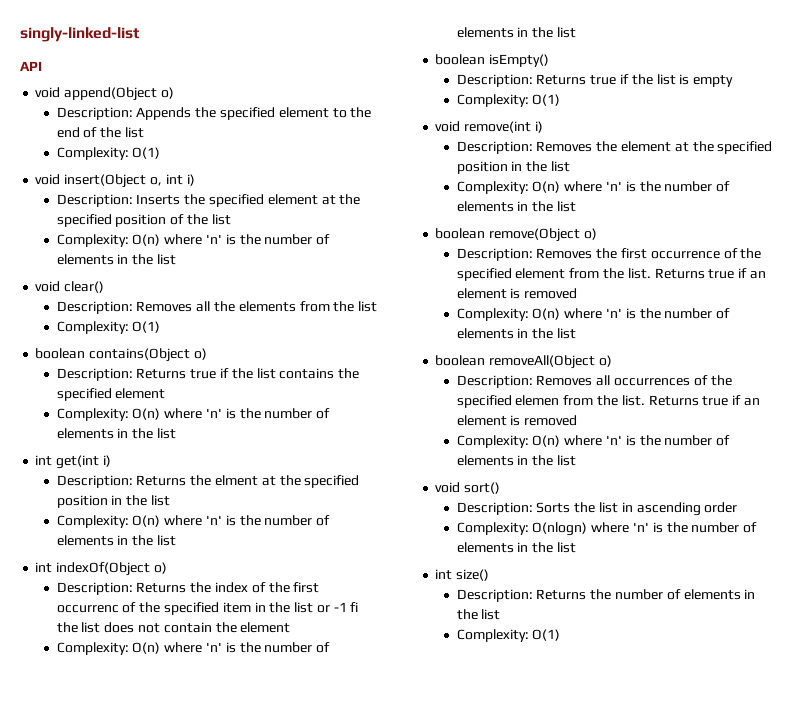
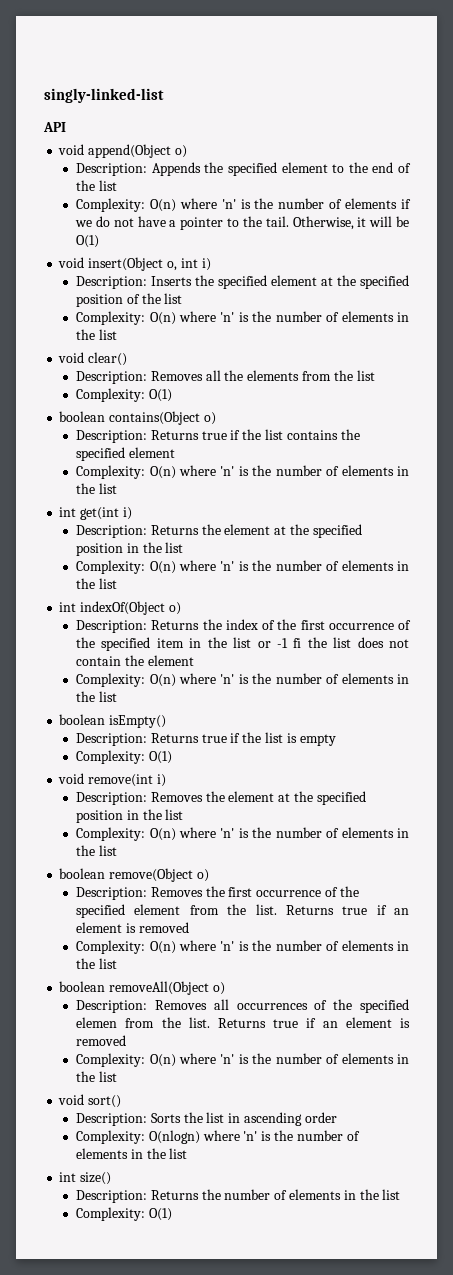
  Description: Appends the specified element to the end of the list
- Complexity: O(1)
+ Complexity: O(n) where 'n' is the number of elements if we do not have a pointer to the tail. Otherwise, it will be O(1)
- Description: Returns the elment at the specified position in the list
+ Description: Returns the element at the specified position in the list
- Description: Returns the index of the first occurrenc of the specified item in the list or -1 fi the list does not contain the element
+ Description: Returns the index of the first occurrence of the specified item in the list or -1 fi the list does not contain the element

